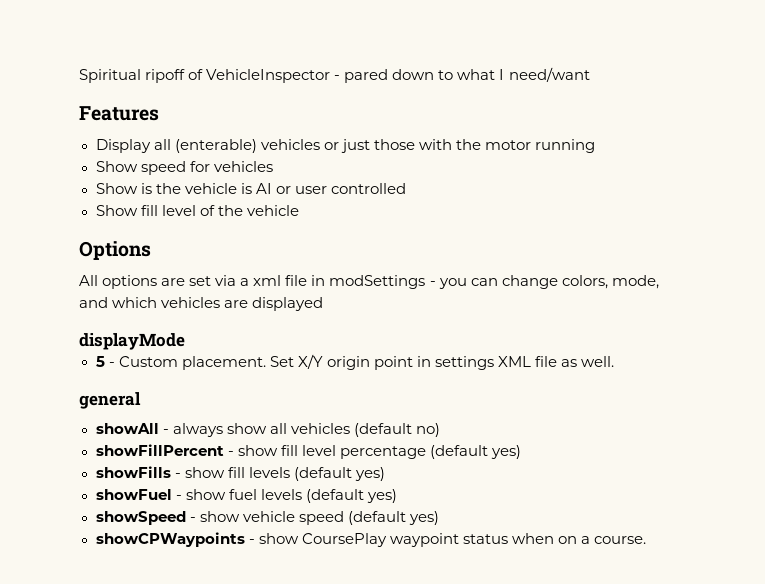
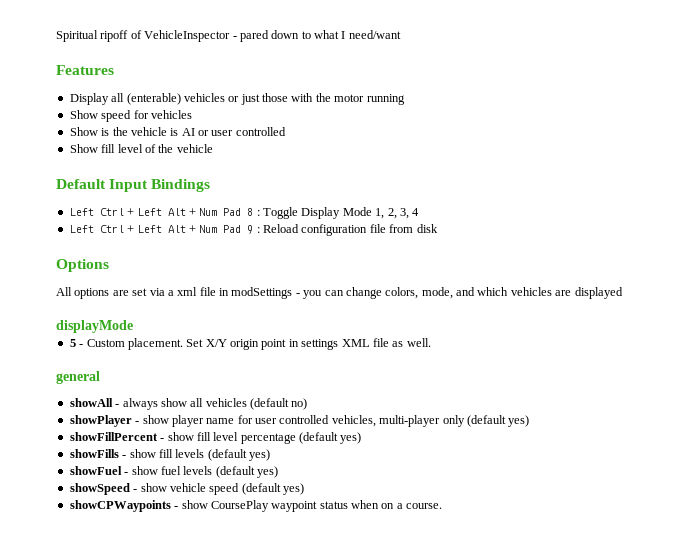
+ Default Input Bindings
+ Left Ctrl + Left Alt + Num Pad 8 : Toggle Display Mode 1, 2, 3, 4
+ Left Ctrl + Left Alt + Num Pad 9 : Reload configuration file from disk
+ showPlayer - show player name for user controlled vehicles, multi-player only (default yes)

